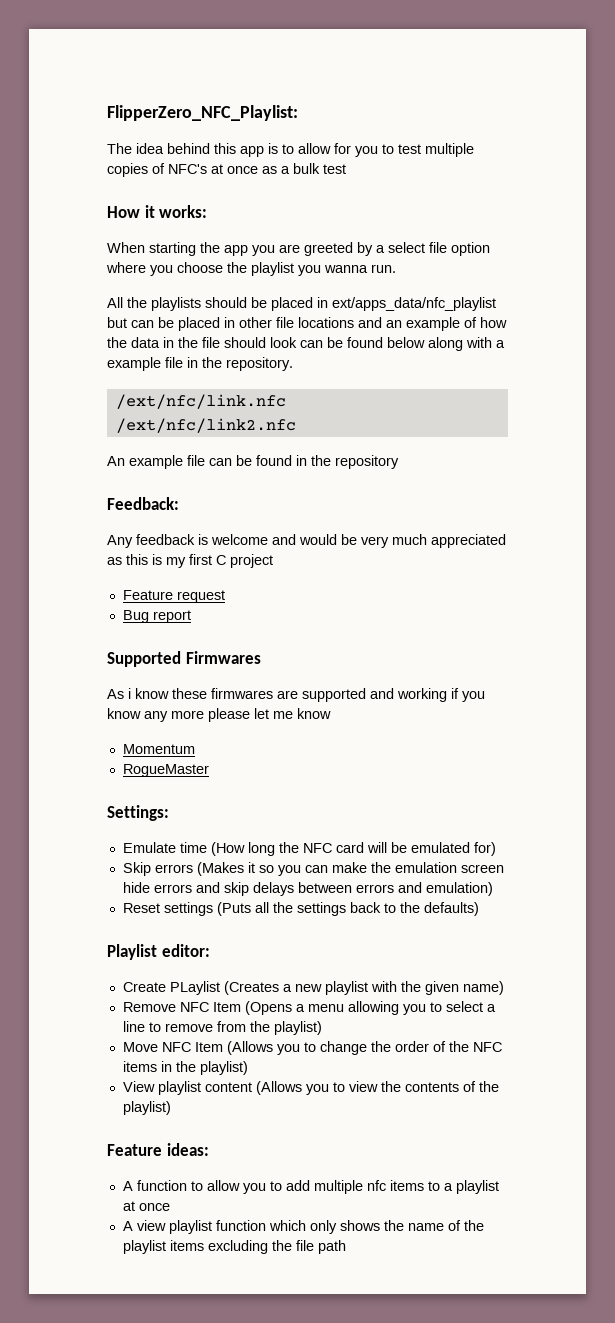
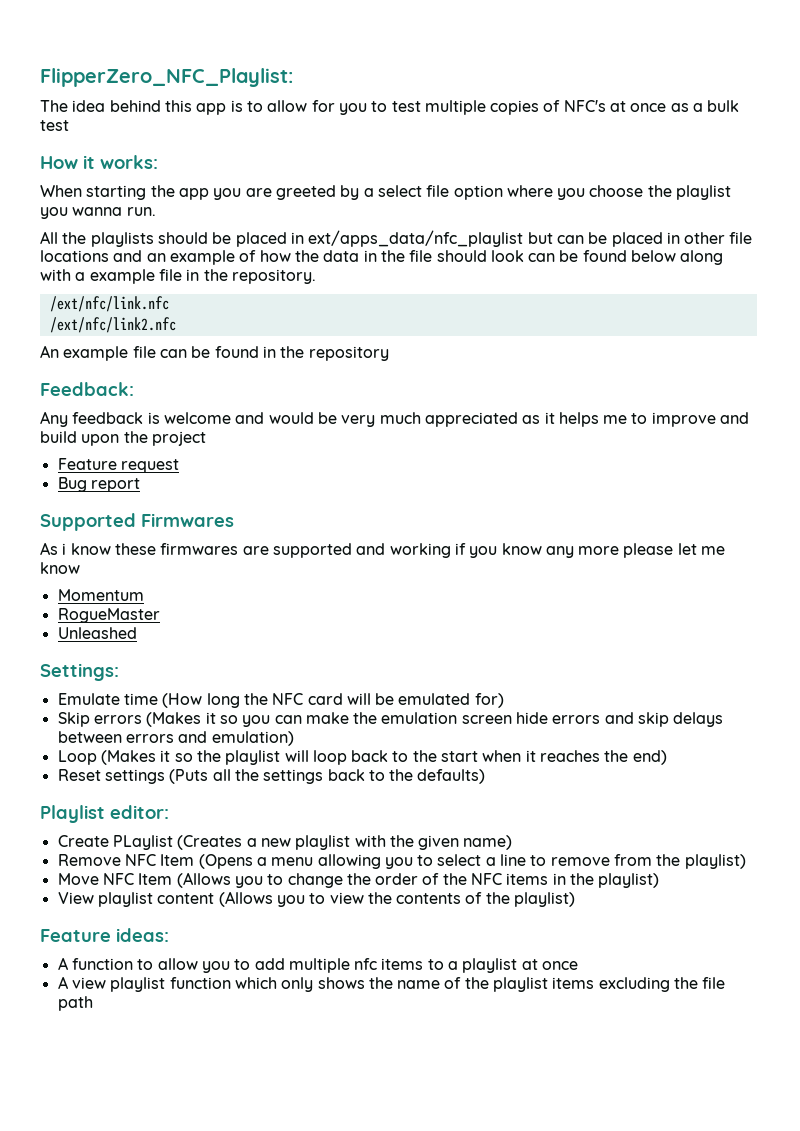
- Any feedback is welcome and would be very much appreciated as this is my first C project
+ Any feedback is welcome and would be very much appreciated as it helps me to improve and build upon the project
+ Unleashed
+ Loop (Makes it so the playlist will loop back to the start when it reaches the end)

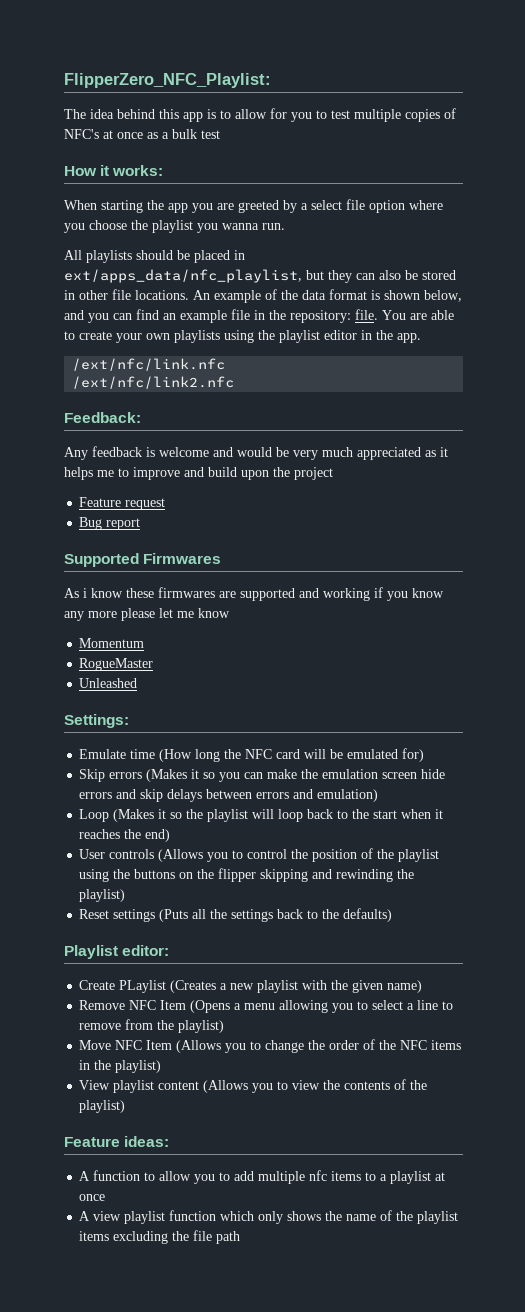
- All the playlists should be placed in ext/apps_data/nfc_playlist but can be placed in other file locations and an example of how the data in the file should look can be found below along with a example file in the repository.
+ All playlists should be placed in ext/apps_data/nfc_playlist, but they can also be stored in other file locations. An example of the data format is shown below, and you can find an example file in the repository: file. You are able to create your own playlists using the playlist editor in the app.
  /ext/nfc/link.nfc
  /ext/nfc/link2.nfc
- An example file can be found in the repository
+ User controls (Allows you to control the position of the playlist using the buttons on the flipper skipping and rewinding the playlist)

